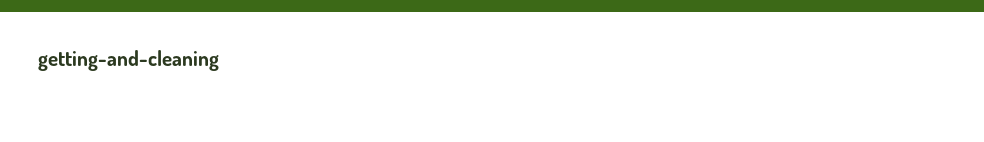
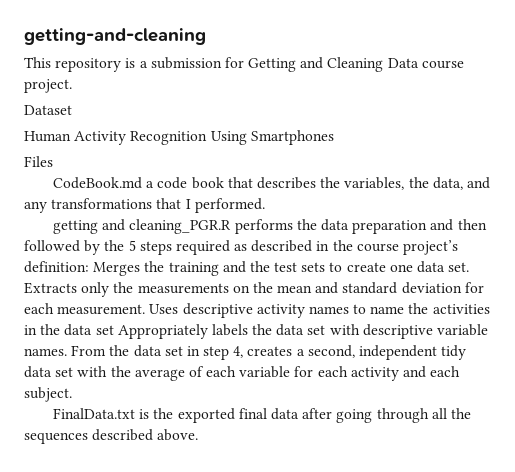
+ This repository is a submission for Getting and Cleaning Data course project.
+ Dataset
+ Human Activity Recognition Using Smartphones
+ Files
+ CodeBook.md a code book that describes the variables, the data, and any transformations that I performed.
+ getting and cleaning_PGR.R performs the data preparation and then followed by the 5 steps required as described in the course project’s definition: Merges the training and the test sets to create one data set. Extracts only the measurements on the mean and standard deviation for each measurement. Uses descriptive activity names to name the activities in the data set Appropriately labels the data set with descriptive variable names. From the data set in step 4, creates a second, independent tidy data set with the average of each variable for each activity and each subject.
+ FinalData.txt is the exported final data after going through all the sequences described above.

